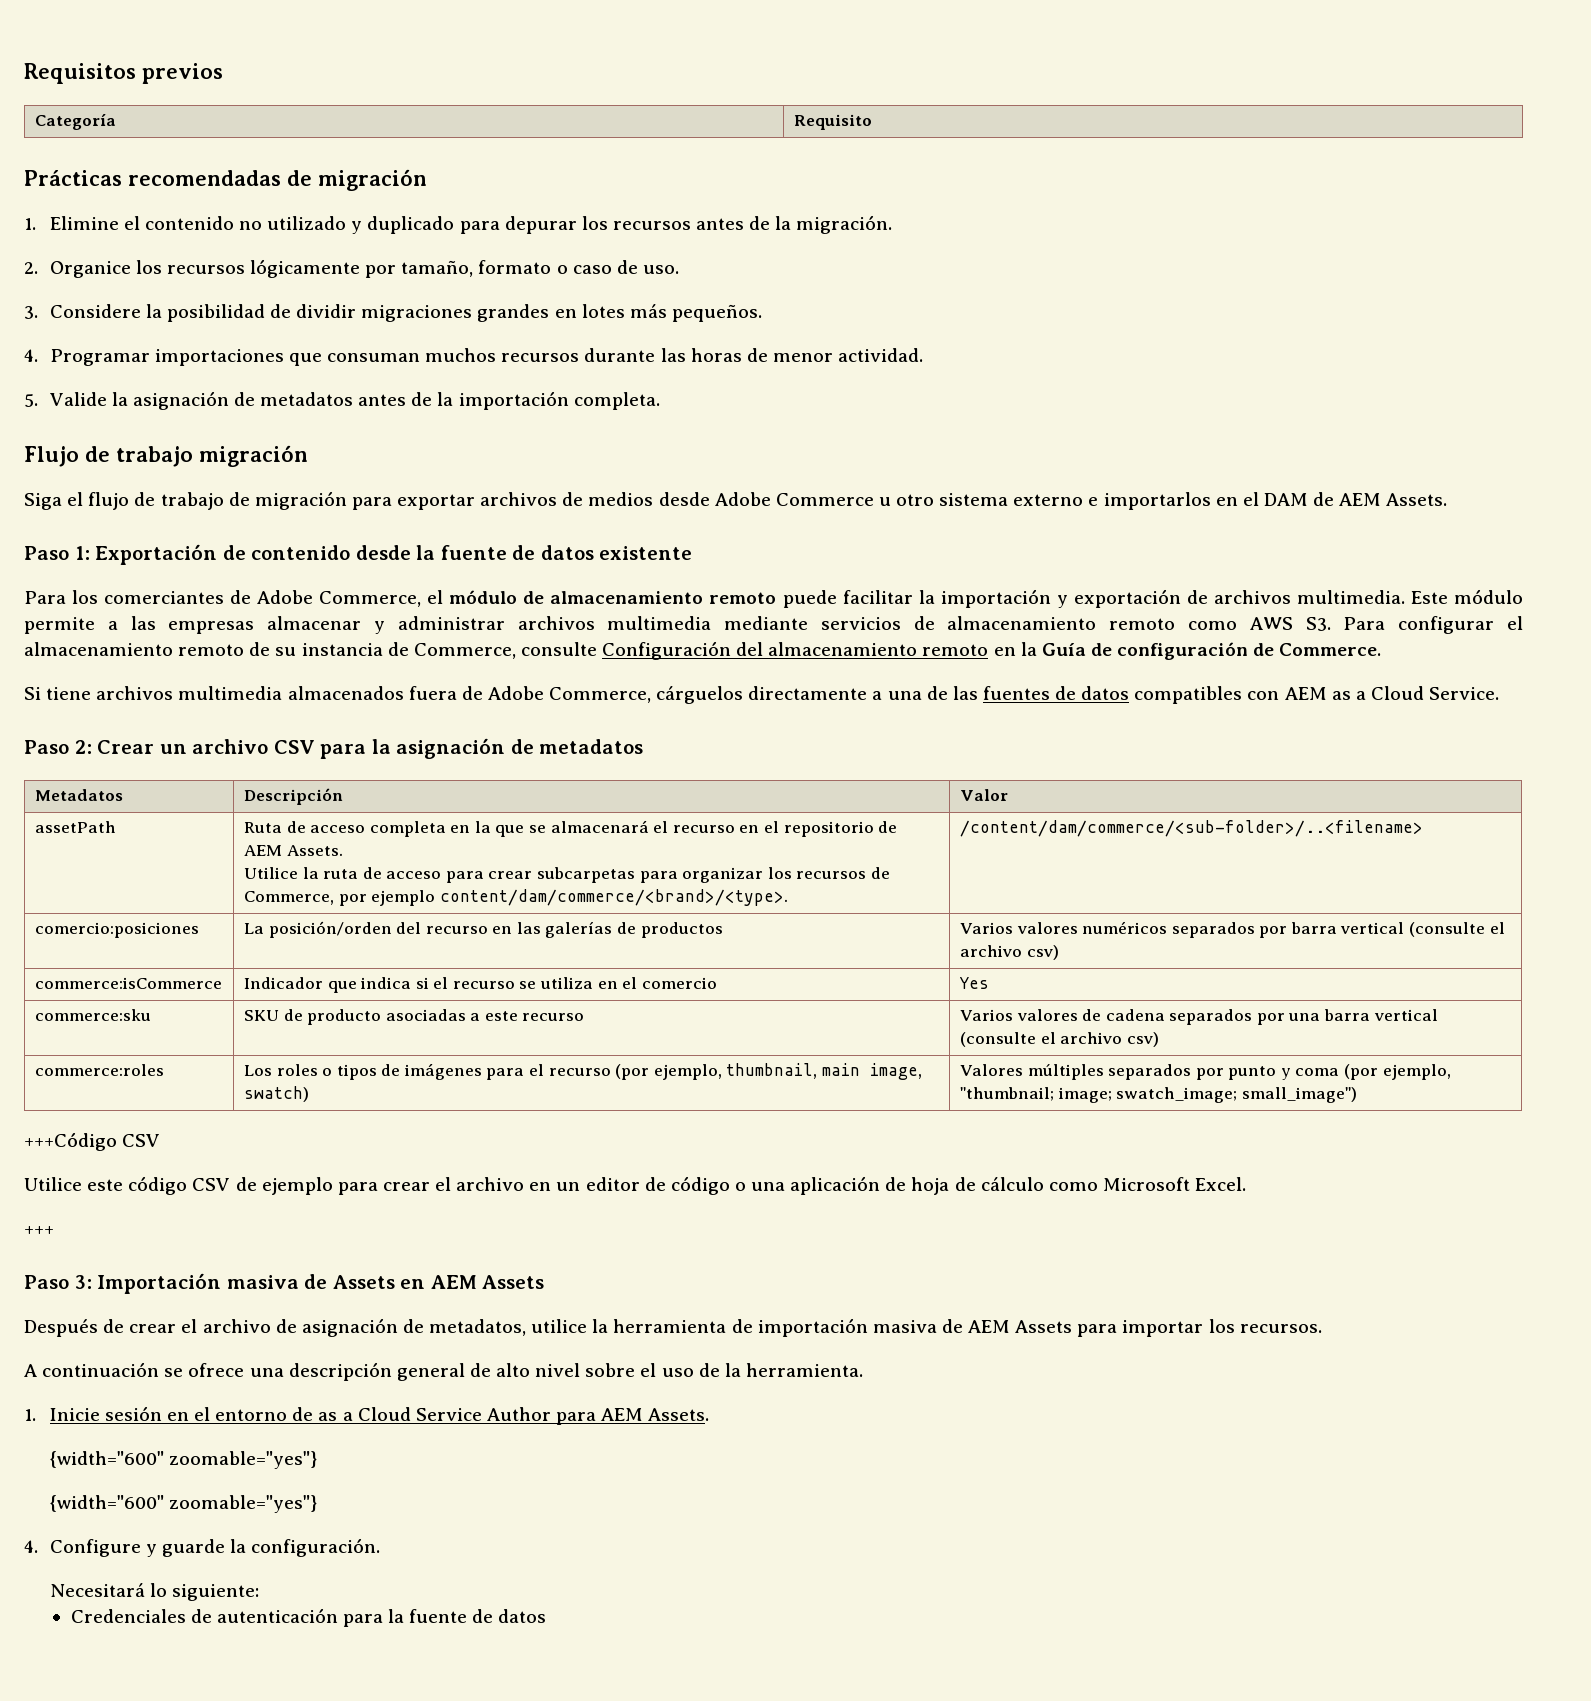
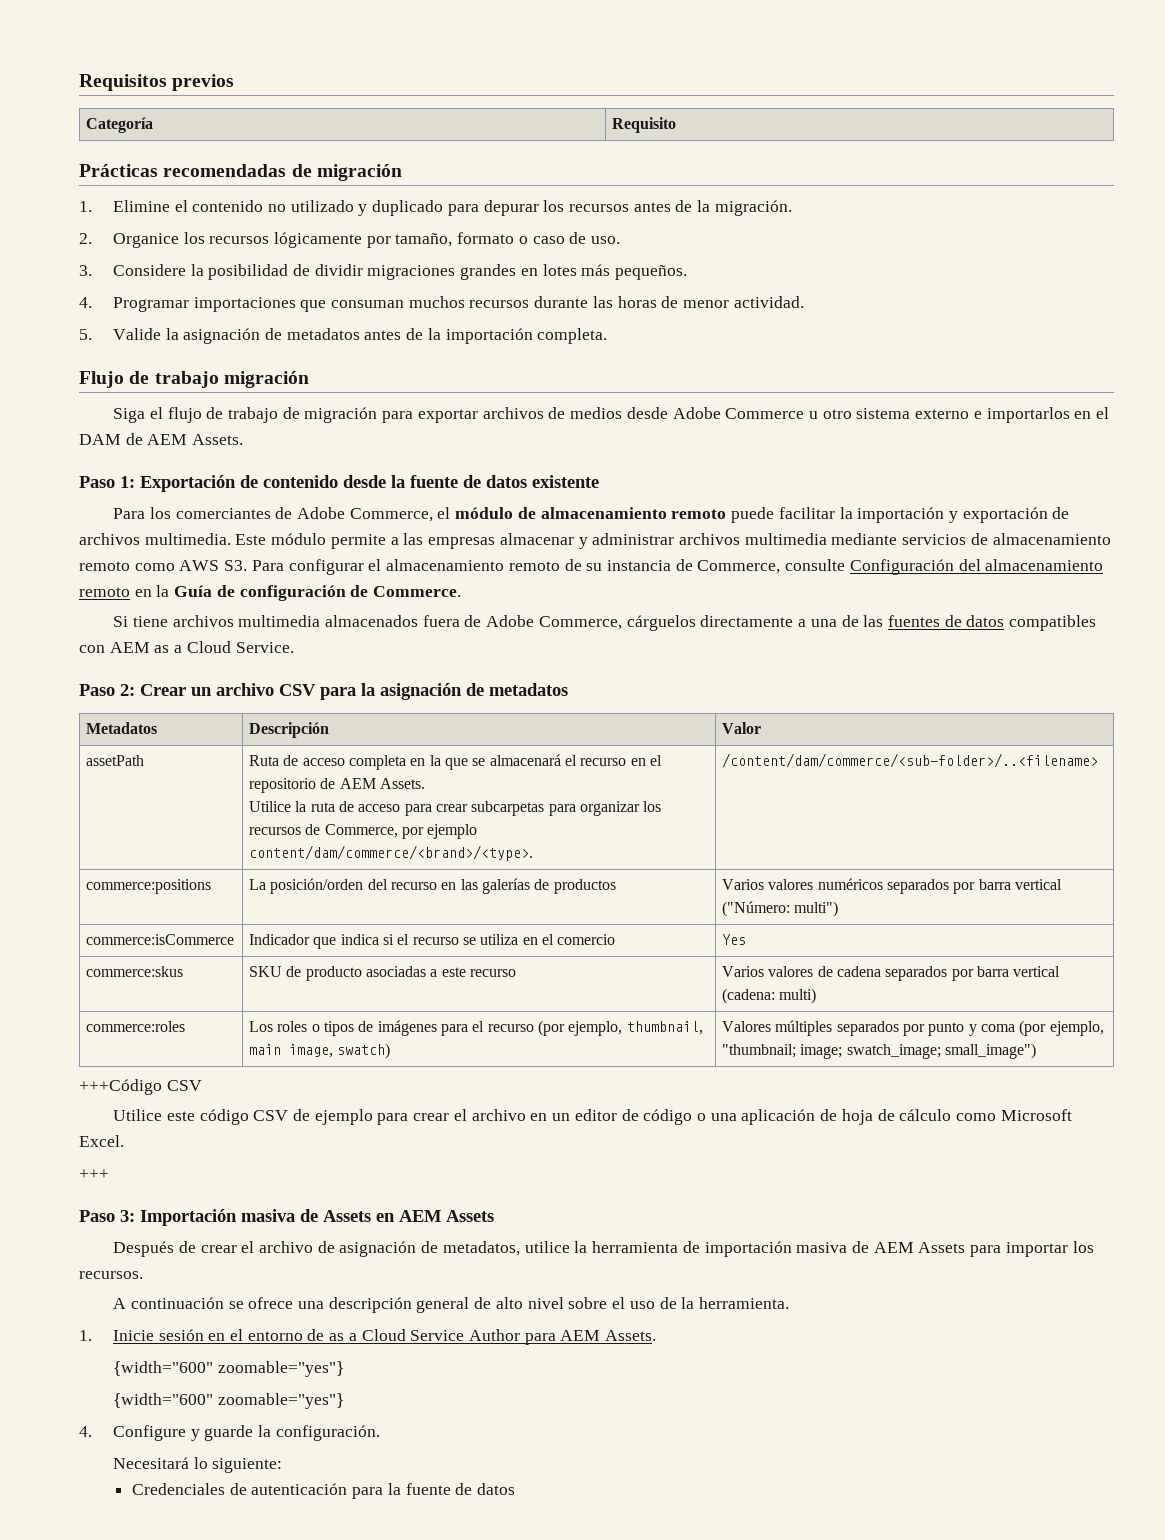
- comercio:posiciones | La posición/orden del recurso en las galerías de productos | Varios valores numéricos separados por barra vertical (consulte el archivo csv)
+ commerce:positions | La posición/orden del recurso en las galerías de productos | Varios valores numéricos separados por barra vertical ("Número: multi")
- commerce:sku | SKU de producto asociadas a este recurso | Varios valores de cadena separados por una barra vertical (consulte el archivo csv)
+ commerce:skus | SKU de producto asociadas a este recurso | Varios valores de cadena separados por barra vertical (cadena: multi)

